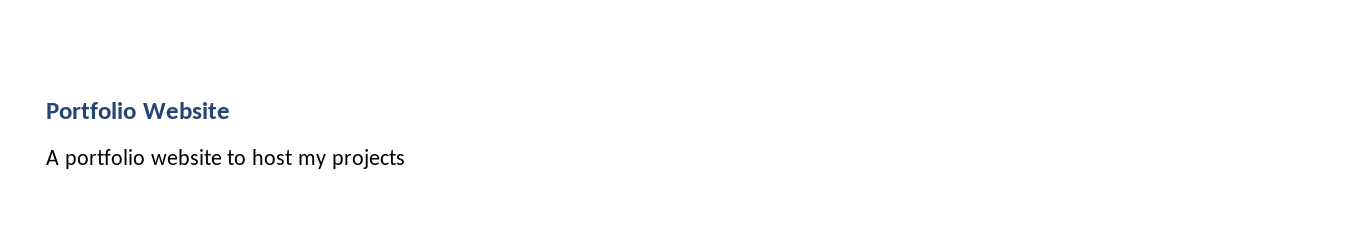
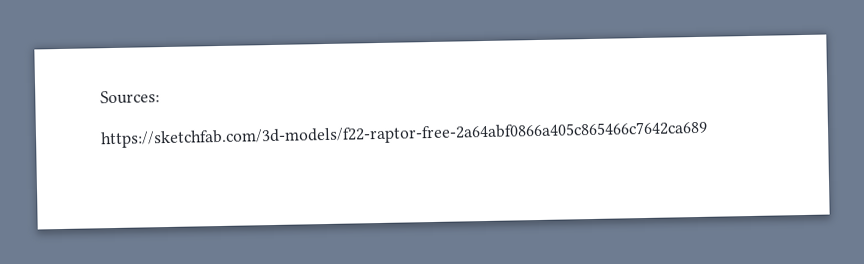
- Portfolio Website
- A portfolio website to host my projects
+ Sources:
+ https://sketchfab.com/3d-models/f22-raptor-free-2a64abf0866a405c865466c7642ca689

